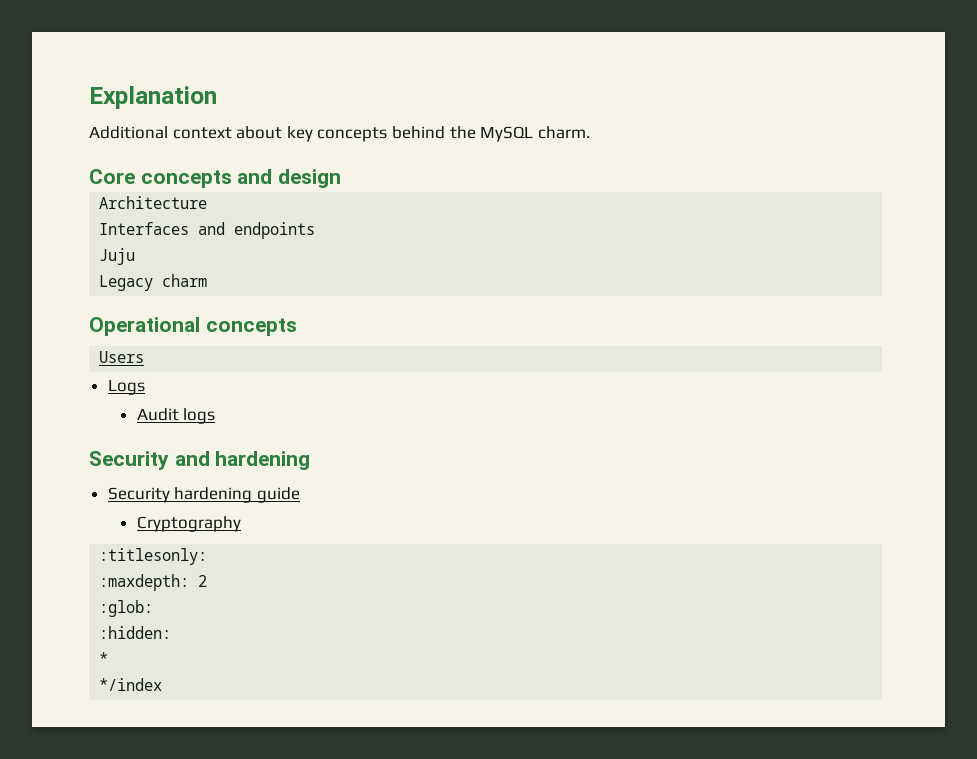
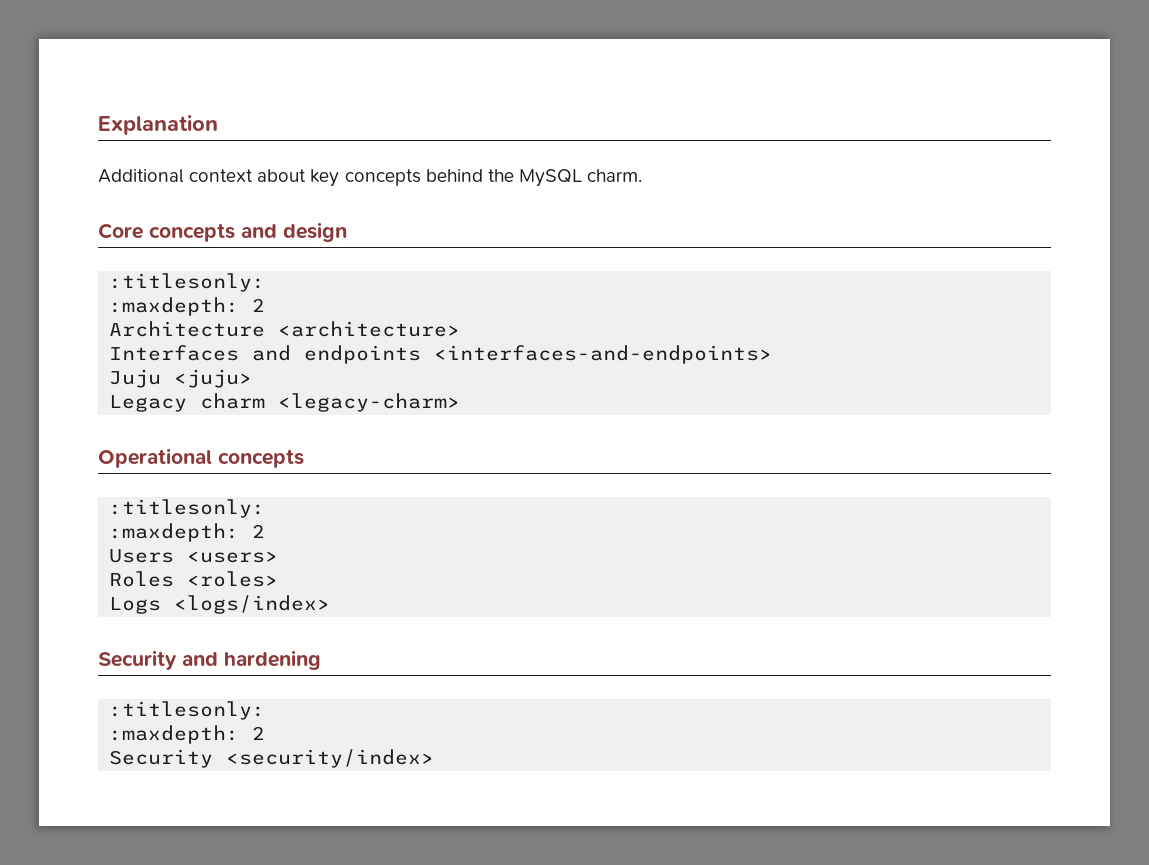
  Core concepts and design
+ :titlesonly:
+ :maxdepth: 2
- Architecture
+ Architecture <architecture>
- Interfaces and endpoints
+ Interfaces and endpoints <interfaces-and-endpoints>
- Juju
+ Juju <juju>
- Legacy charm
+ Legacy charm <legacy-charm>
  Operational concepts
- Users
- Logs
- Audit logs
- Security and hardening
- Security hardening guide
- Cryptography
  :titlesonly:
  :maxdepth: 2
- :glob:
- :hidden:
- *
- */index
+ Users <users>
+ Roles <roles>
+ Logs <logs/index>
+ Security and hardening
+ :titlesonly:
+ :maxdepth: 2
+ Security <security/index>

